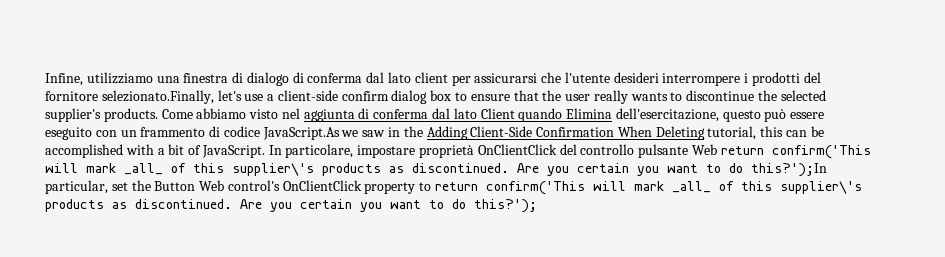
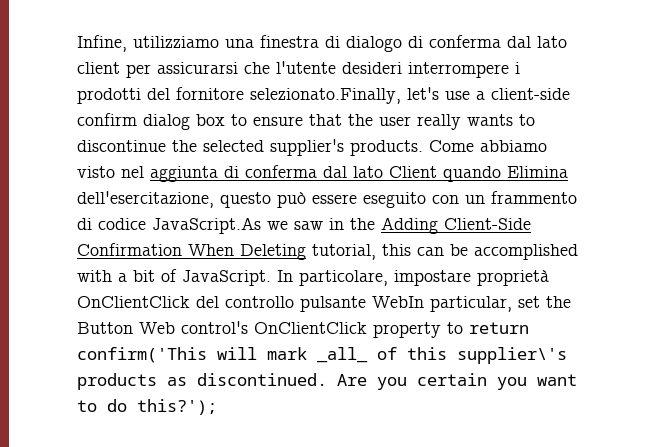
- In particolare, impostare proprietà OnClientClick del controllo pulsante Web return confirm('This will mark _all_ of this supplier\'s products as discontinued. Are you certain you want to do this?');In particular, set the Button Web control's OnClientClick property to return confirm('This will mark _all_ of this supplier\'s products as discontinued.
+ In particolare, impostare proprietà OnClientClick del controllo pulsante WebIn particular, set the Button Web control's OnClientClick property to return confirm('This will mark _all_ of this supplier\'s products as discontinued.

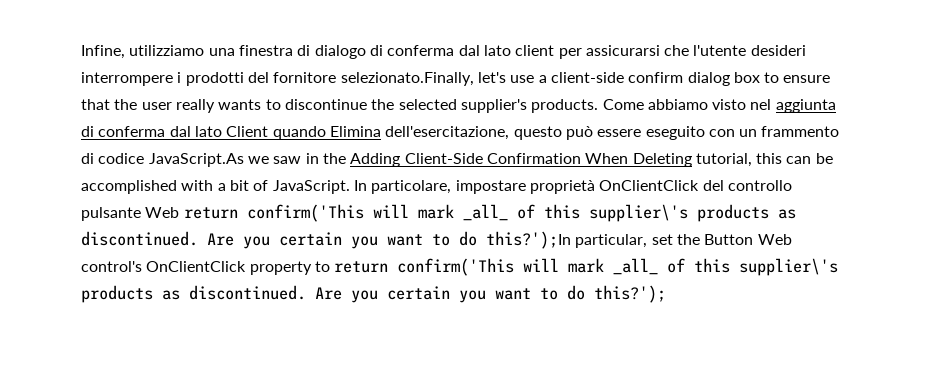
- In particolare, impostare proprietà OnClientClick del controllo pulsante WebIn particular, set the Button Web control's OnClientClick property to return confirm('This will mark _all_ of this supplier\'s products as discontinued.
+ In particolare, impostare proprietà OnClientClick del controllo pulsante Web return confirm('This will mark _all_ of this supplier\'s products as discontinued. Are you certain you want to do this?');In particular, set the Button Web control's OnClientClick property to return confirm('This will mark _all_ of this supplier\'s products as discontinued.

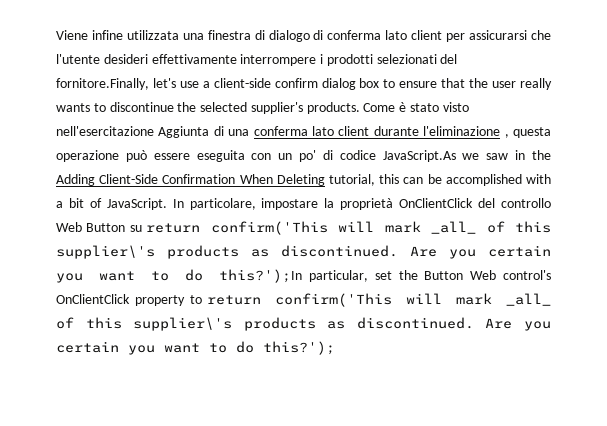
- Infine, utilizziamo una finestra di dialogo di conferma dal lato client per assicurarsi che l'utente desideri interrompere i prodotti del fornitore selezionato.Finally, let's use a client-side confirm dialog box to ensure that the user really wants to discontinue the selected supplier's products.
+ Viene infine utilizzata una finestra di dialogo di conferma lato client per assicurarsi che l'utente desideri effettivamente interrompere i prodotti selezionati del fornitore.Finally, let's use a client-side confirm dialog box to ensure that the user really wants to discontinue the selected supplier's products.
- Come abbiamo visto nel aggiunta di conferma dal lato Client quando Elimina dell'esercitazione, questo può essere eseguito con un frammento di codice JavaScript.As we saw in the Adding Client-Side Confirmation When Deleting tutorial, this can be accomplished with a bit of JavaScript.
+ Come è stato visto nell'esercitazione Aggiunta di una conferma lato client durante l'eliminazione , questa operazione può essere eseguita con un po' di codice JavaScript.As we saw in the Adding Client-Side Confirmation When Deleting tutorial, this can be accomplished with a bit of JavaScript.
- In particolare, impostare proprietà OnClientClick del controllo pulsante Web return confirm('This will mark _all_ of this supplier\'s products as discontinued.
+ In particolare, impostare la proprietà OnClientClick del controllo Web Button su return confirm('This will mark _all_ of this supplier\'s products as discontinued.

